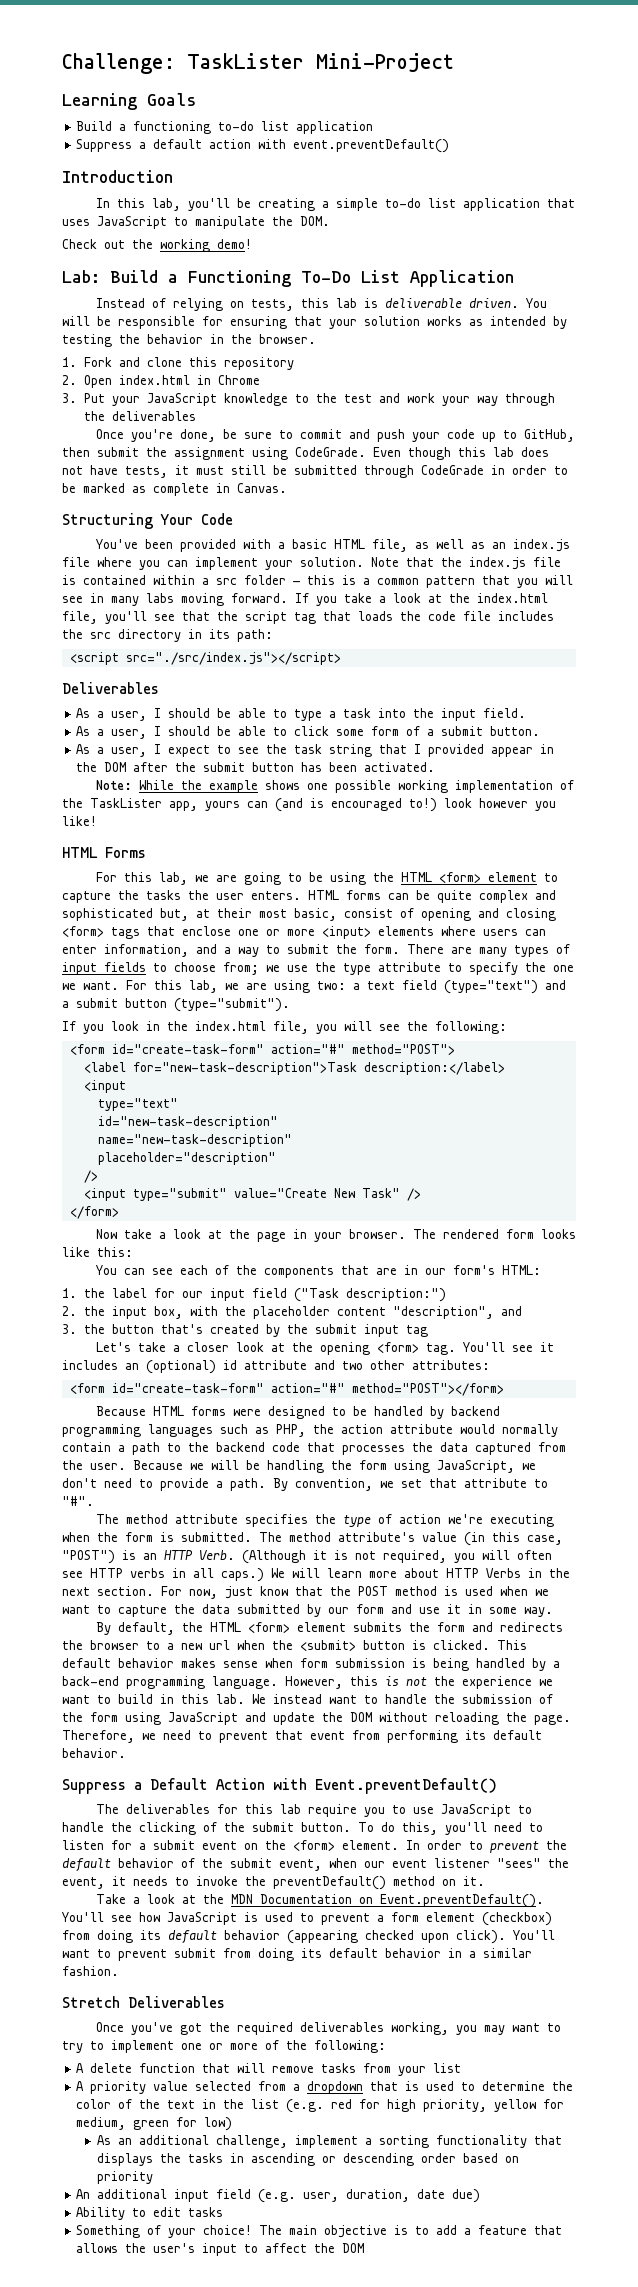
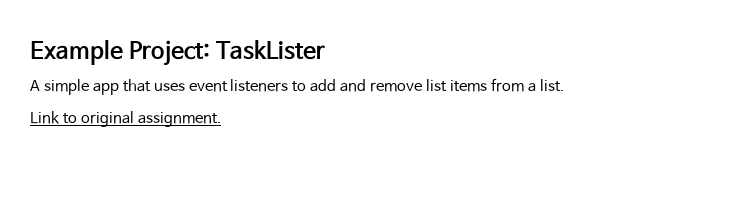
- Challenge: TaskLister Mini-Project
- Learning Goals
- Build a functioning to-do list application
- Suppress a default action with event.preventDefault()
- Introduction
- In this lab, you'll be creating a simple to-do list application that uses JavaScript to manipulate the DOM.
- Check out the working demo!
- Lab: Build a Functioning To-Do List Application
- Instead of relying on tests, this lab is deliverable driven. You will be responsible for ensuring that your solution works as intended by testing the behavior in the browser.
- 1. Fork and clone this repository
- 2. Open index.html in Chrome
- 3. Put your JavaScript knowledge to the test and work your way through the deliverables
- Once you're done, be sure to commit and push your code up to GitHub, then submit the assignment using CodeGrade. Even though this lab does not have tests, it must still be submitted through CodeGrade in order to be marked as complete in Canvas.
- Structuring Your Code
- You've been provided with a basic HTML file, as well as an index.js file where you can implement your solution. Note that the index.js file is contained within a src folder — this is a common pattern that you will see in many labs moving forward. If you take a look at the index.html file, you'll see that the script tag that loads the code file includes the src directory in its path:
- <script src="./src/index.js"></script>
- Deliverables
- As a user, I should be able to type a task into the input field.
- As a user, I should be able to click some form of a submit button.
- As a user, I expect to see the task string that I provided appear in the DOM after the submit button has been activated.
- Note: While the example shows one possible working implementation of the TaskLister app, yours can (and is encouraged to!) look however you like!
- HTML Forms
- For this lab, we are going to be using the HTML <form> element to capture the tasks the user enters. HTML forms can be quite complex and sophisticated but, at their most basic, consist of opening and closing <form> tags that enclose one or more <input> elements where users can enter information, and a way to submit the form. There are many types of input fields to choose from; we use the type attribute to specify the one we want. For this lab, we are using two: a text field (type="text") and a submit button (type="submit").
- If you look in the index.html file, you will see the following:
- <form id="create-task-form" action="#" method="POST">
- <label for="new-task-description">Task description:</label>
- <input
- type="text"
- id="new-task-description"
- name="new-task-description"
- placeholder="description"
- />
- <input type="submit" value="Create New Task" />
- </form>
- Now take a look at the page in your browser. The rendered form looks like this:
- You can see each of the components that are in our form's HTML:
- 1. the label for our input field ("Task description:")
- 2. the input box, with the placeholder content "description", and
- 3. the button that's created by the submit input tag
- Let's take a closer look at the opening <form> tag. You'll see it includes an (optional) id attribute and two other attributes:
- <form id="create-task-form" action="#" method="POST"></form>
- Because HTML forms were designed to be handled by backend programming languages such as PHP, the action attribute would normally contain a path to the backend code that processes the data captured from the user. Because we will be handling the form using JavaScript, we don't need to provide a path. By convention, we set that attribute to "#".
- The method attribute specifies the type of action we're executing when the form is submitted. The method attribute's value (in this case, "POST") is an HTTP Verb. (Although it is not required, you will often see HTTP verbs in all caps.) We will learn more about HTTP Verbs in the next section. For now, just know that the POST method is used when we want to capture the data submitted by our form and use it in some way.
- By default, the HTML <form> element submits the form and redirects the browser to a new url when the <submit> button is clicked. This default behavior makes sense when form submission is being handled by a back-end programming language. However, this is not the experience we want to build in this lab. We instead want to handle the submission of the form using JavaScript and update the DOM without reloading the page. Therefore, we need to prevent that event from performing its default behavior.
- Suppress a Default Action with Event.preventDefault()
- The deliverables for this lab require you to use JavaScript to handle the clicking of the submit button. To do this, you'll need to listen for a submit event on the <form> element. In order to prevent the default behavior of the submit event, when our event listener "sees" the event, it needs to invoke the preventDefault() method on it.
- Take a look at the MDN Documentation on Event.preventDefault(). You'll see how JavaScript is used to prevent a form element (checkbox) from doing its default behavior (appearing checked upon click). You'll want to prevent submit from doing its default behavior in a similar fashion.
- Stretch Deliverables
- Once you've got the required deliverables working, you may want to try to implement one or more of the following:
- A delete function that will remove tasks from your list
- A priority value selected from a dropdown that is used to determine the color of the text in the list (e.g. red for high priority, yellow for medium, green for low)
- As an additional challenge, implement a sorting functionality that displays the tasks in ascending or descending order based on priority
- An additional input field (e.g. user, duration, date due)
- Ability to edit tasks
- Something of your choice! The main objective is to add a feature that allows the user's input to affect the DOM
+ Example Project: TaskLister
+ A simple app that uses event listeners to add and remove list items from a list.
+ Link to original assignment.

